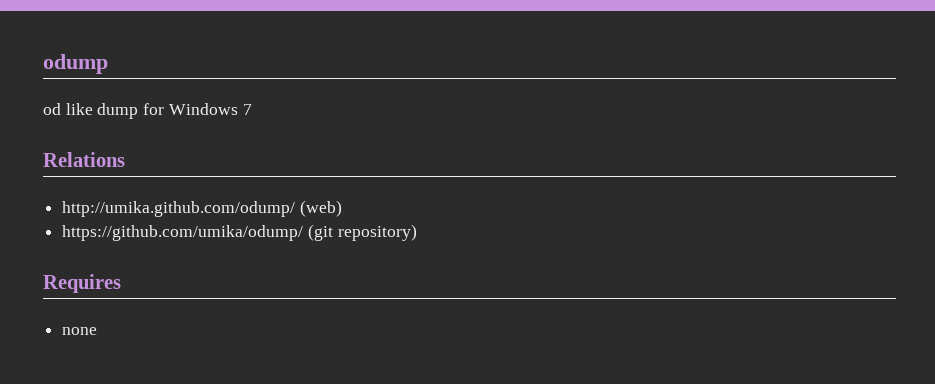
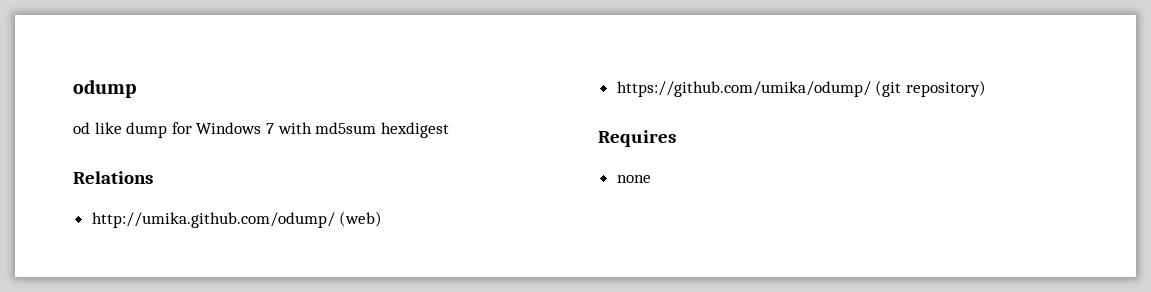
- od like dump for Windows 7
+ od like dump for Windows 7 with md5sum hexdigest

